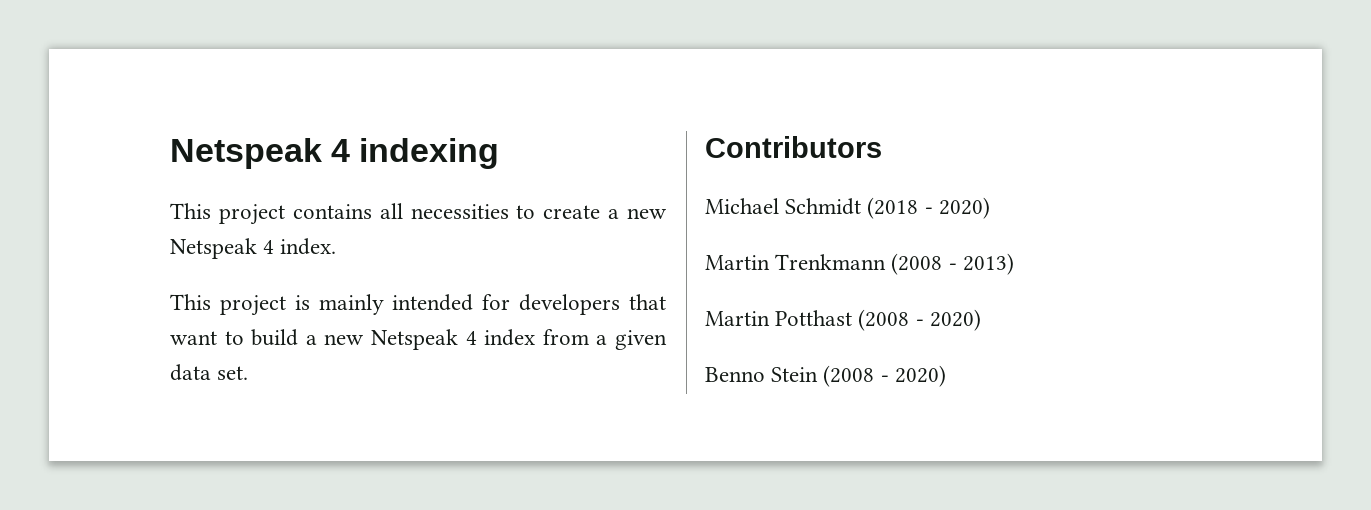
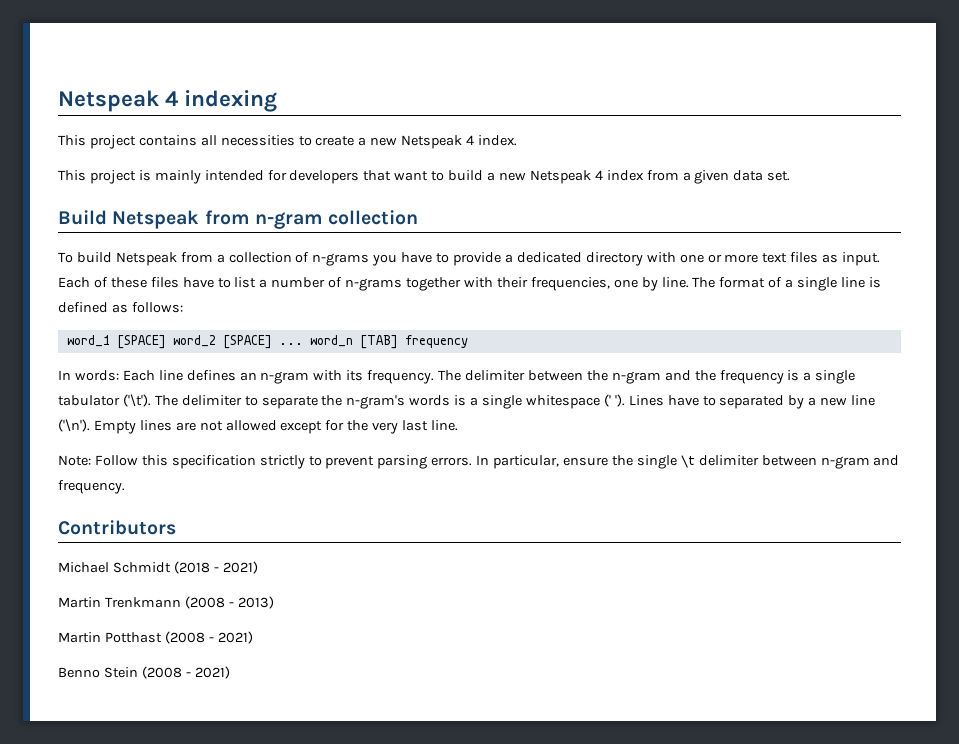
+ Build Netspeak from n-gram collection
+ To build Netspeak from a collection of n-grams you have to provide a dedicated directory with one or more text files as input. Each of these files have to list a number of n-grams together with their frequencies, one by line. The format of a single line is defined as follows:
+ word_1 [SPACE] word_2 [SPACE] ... word_n [TAB] frequency
+ In words: Each line defines an n-gram with its frequency. The delimiter between the n-gram and the frequency is a single tabulator ('\t'). The delimiter to separate the n-gram's words is a single whitespace (' '). Lines have to separated by a new line ('\n'). Empty lines are not allowed except for the very last line.
+ Note: Follow this specification strictly to prevent parsing errors. In particular, ensure the single \t delimiter between n-gram and frequency.
- Michael Schmidt (2018 - 2020)
+ Michael Schmidt (2018 - 2021)
- Martin Potthast (2008 - 2020)
+ Martin Potthast (2008 - 2021)
- Benno Stein (2008 - 2020)
+ Benno Stein (2008 - 2021)

